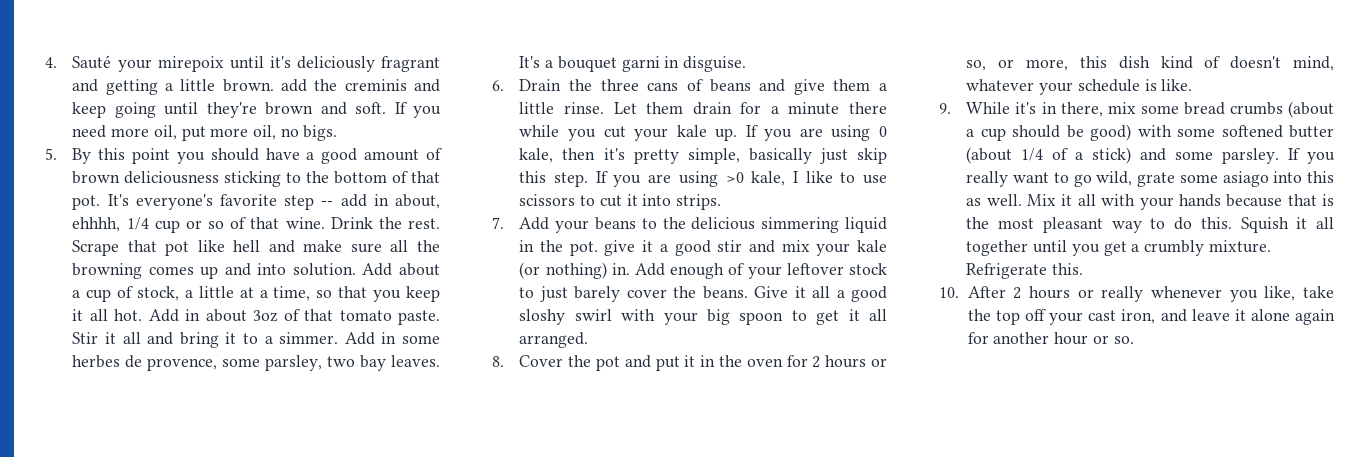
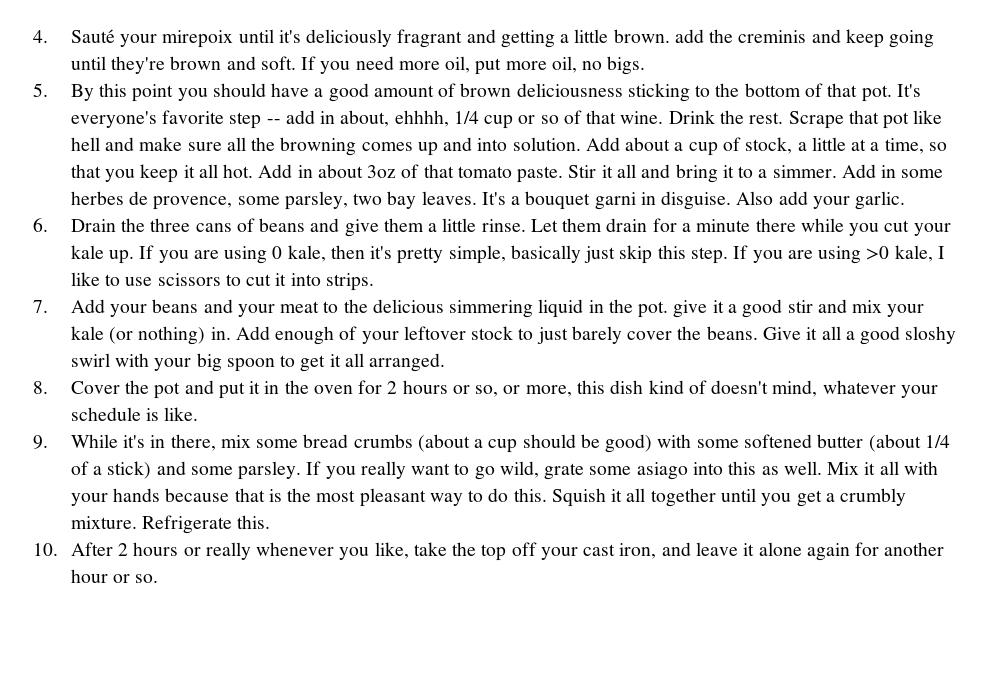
+ Also add your garlic.
- 7. Add your beans to the delicious simmering liquid in the pot. give it a good stir and mix your kale (or nothing) in.
+ 7. Add your beans and your meat to the delicious simmering liquid in the pot. give it a good stir and mix your kale (or nothing) in.

